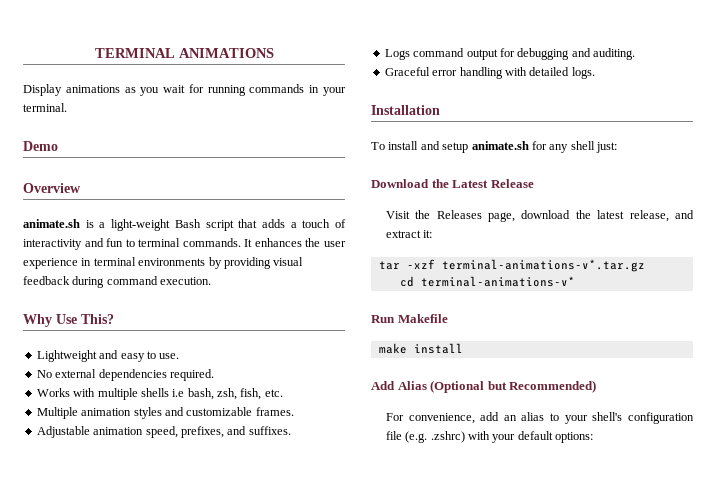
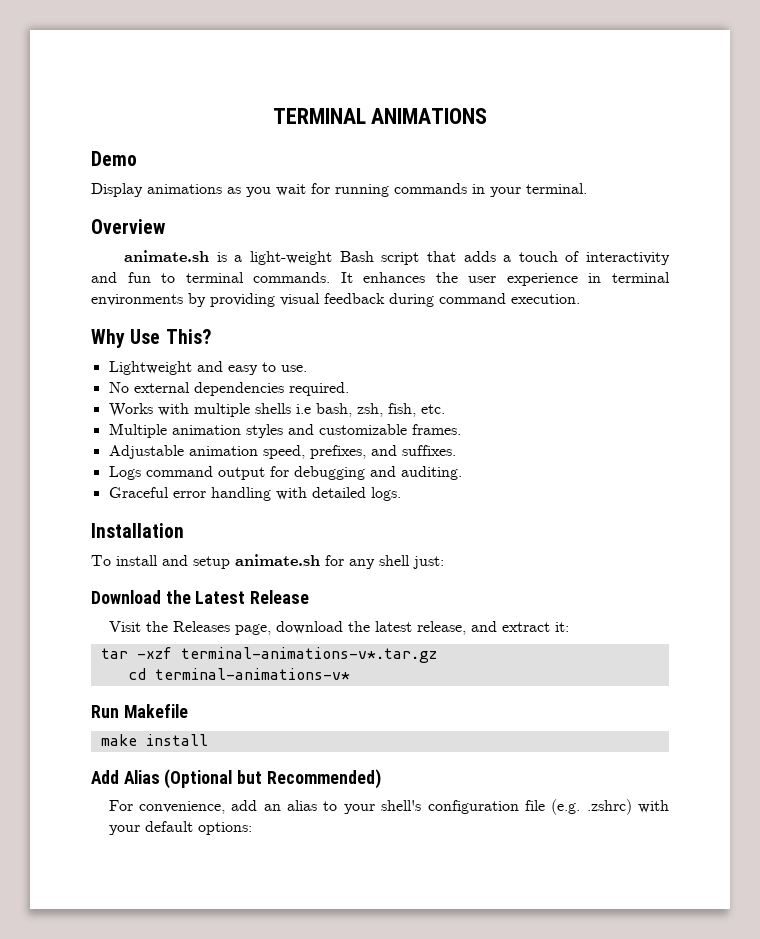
+ Demo
- Demo

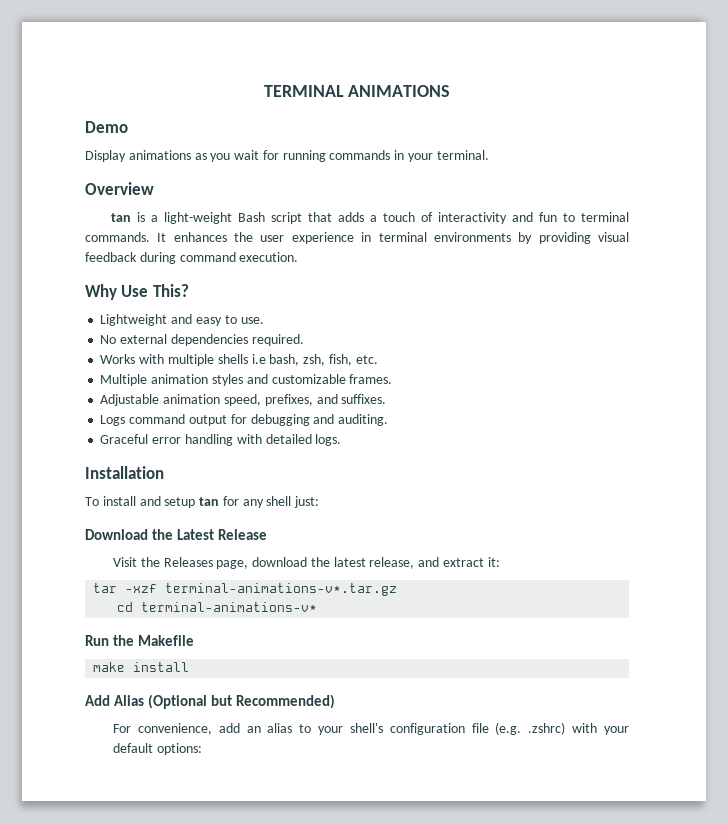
- animate.sh is a light-weight Bash script that adds a touch of interactivity and fun to terminal commands.
+ tan is a light-weight Bash script that adds a touch of interactivity and fun to terminal commands.
- To install and setup animate.sh for any shell just:
+ To install and setup tan for any shell just:
- Run Makefile
+ Run the Makefile

